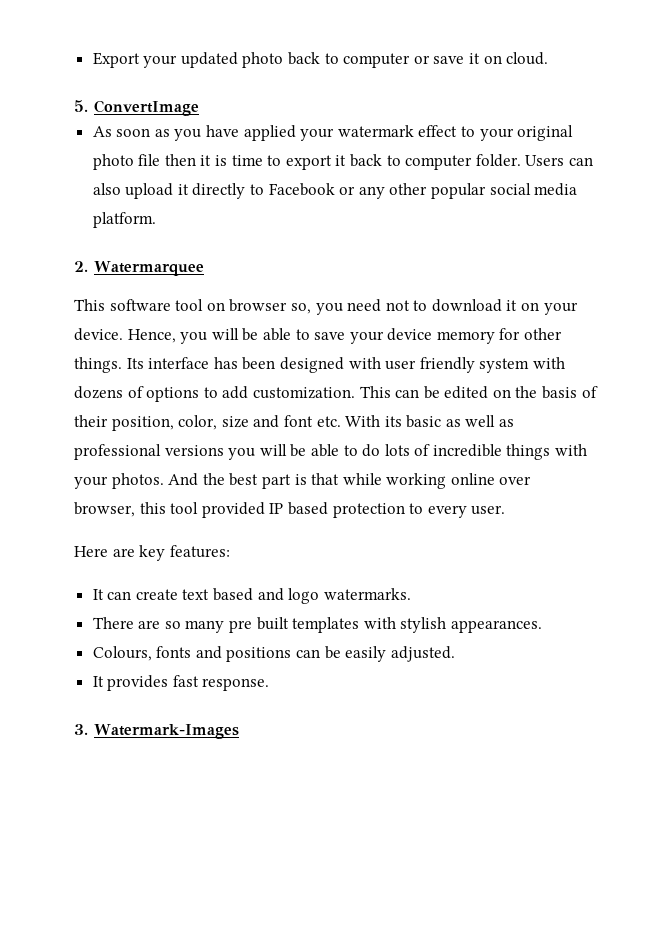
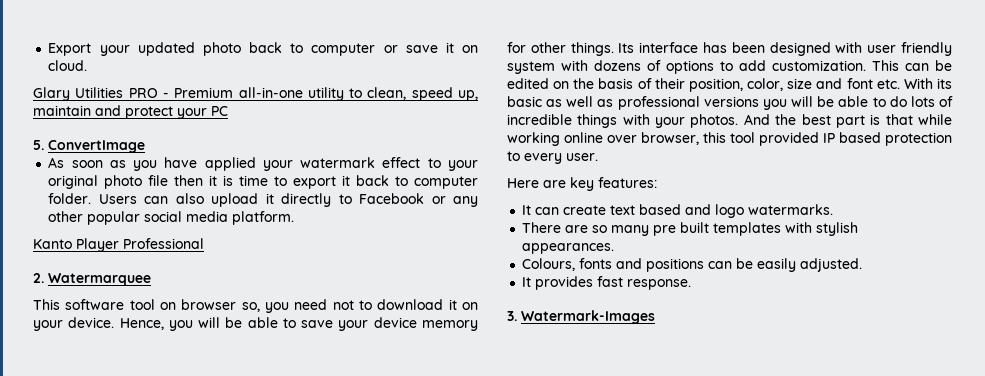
+ Glary Utilities PRO - Premium all-in-one utility to clean, speed up, maintain and protect your PC
+ Kanto Player Professional

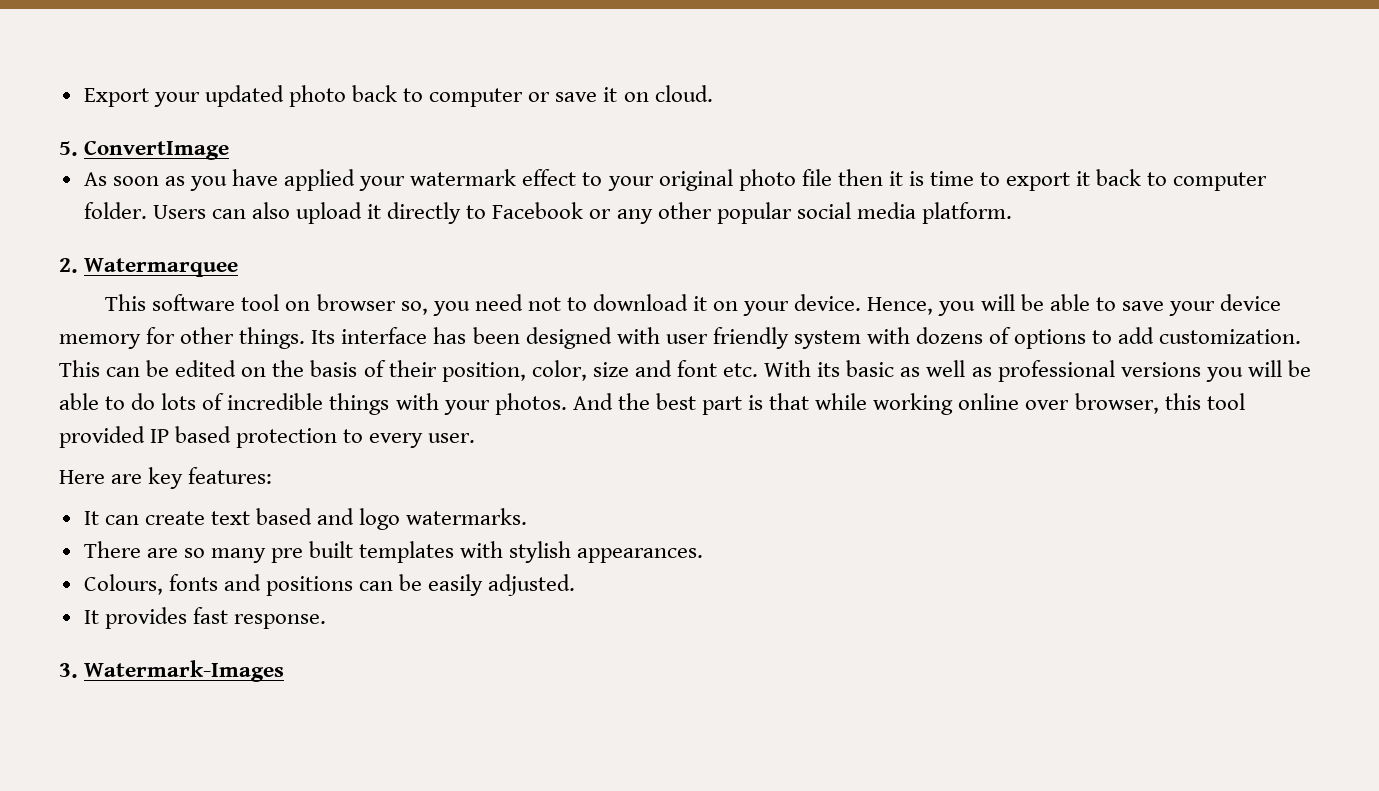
- Glary Utilities PRO - Premium all-in-one utility to clean, speed up, maintain and protect your PC
- Kanto Player Professional

